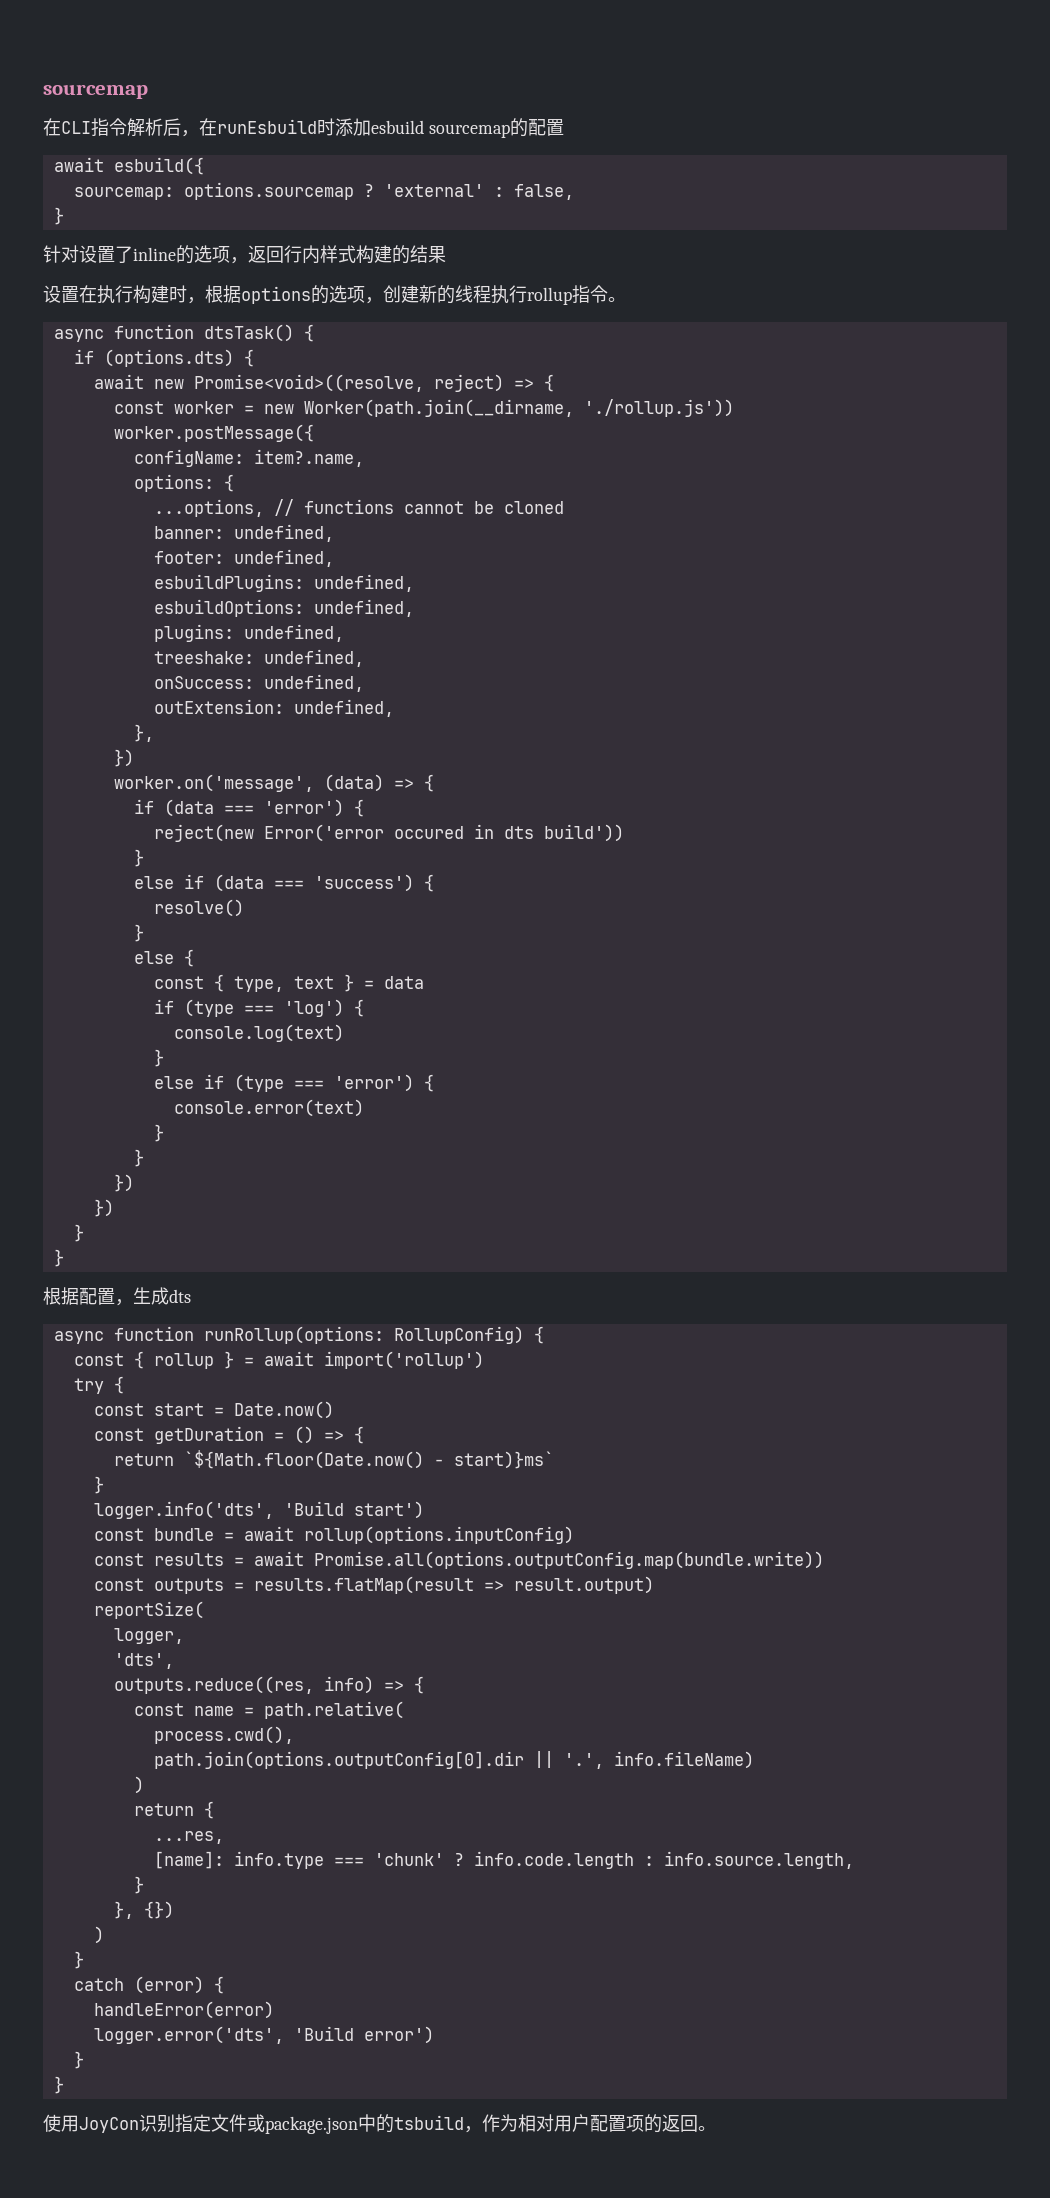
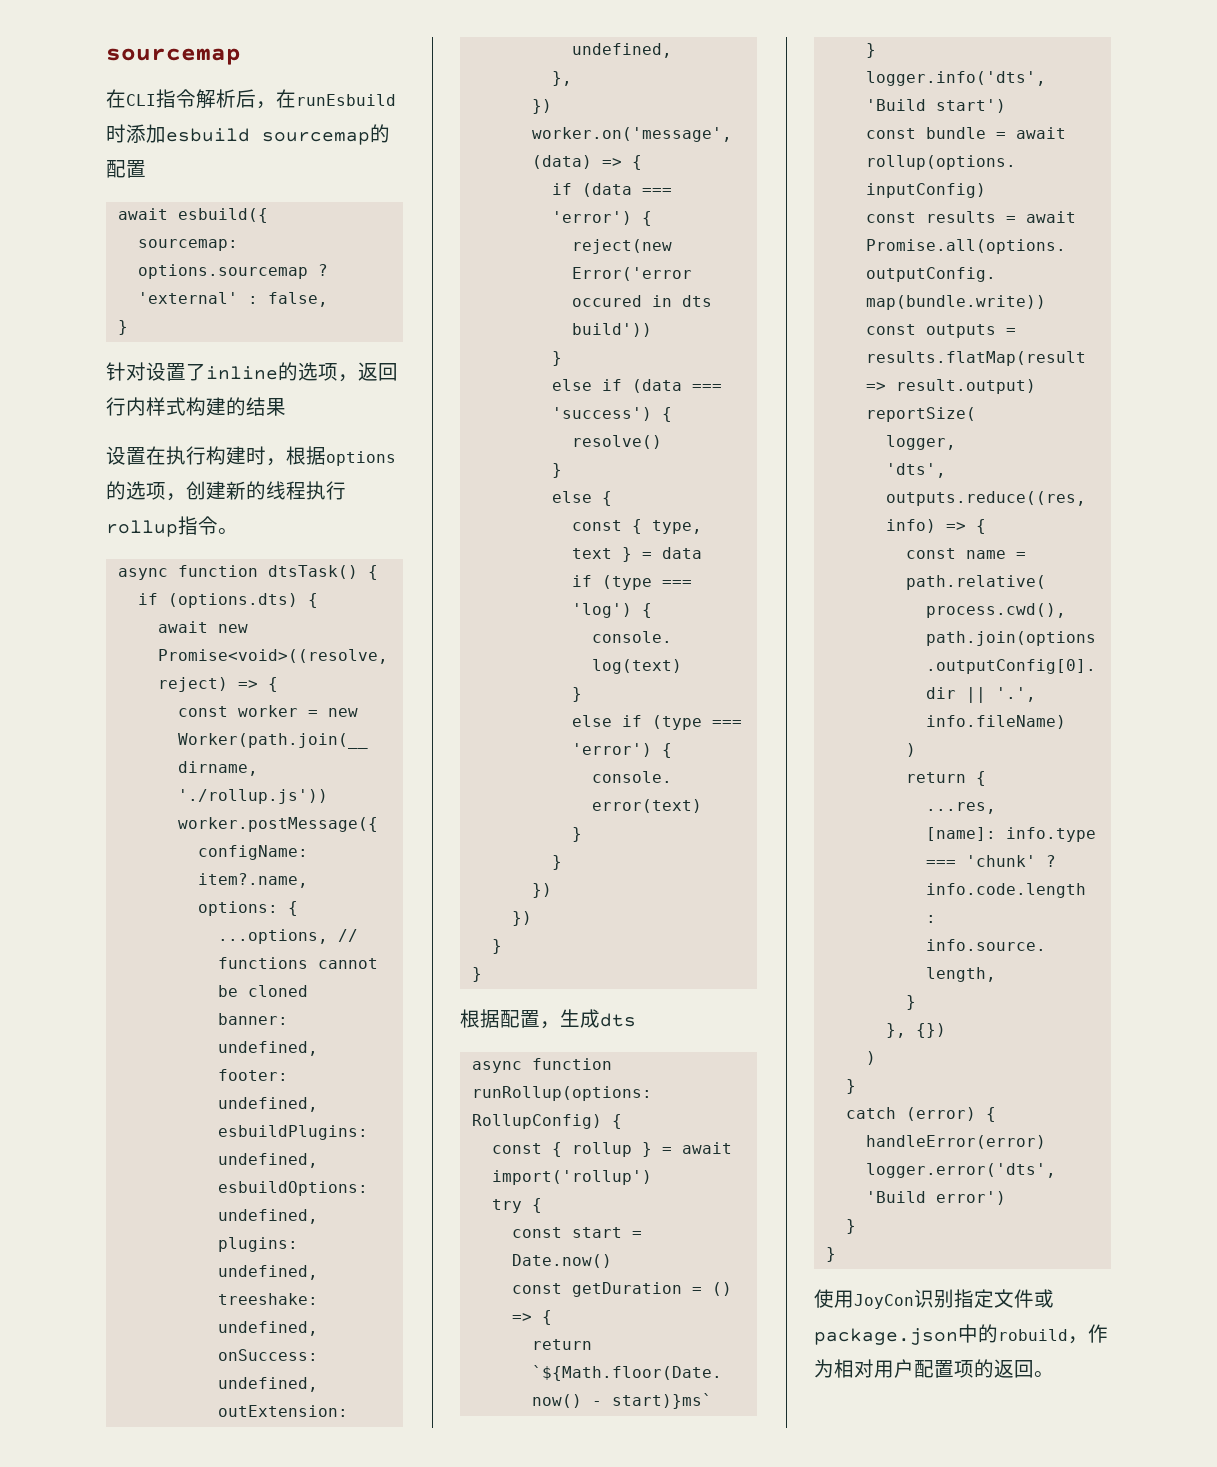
- 使用JoyCon识别指定文件或package.json中的tsbuild，作为相对用户配置项的返回。
+ 使用JoyCon识别指定文件或package.json中的robuild，作为相对用户配置项的返回。

